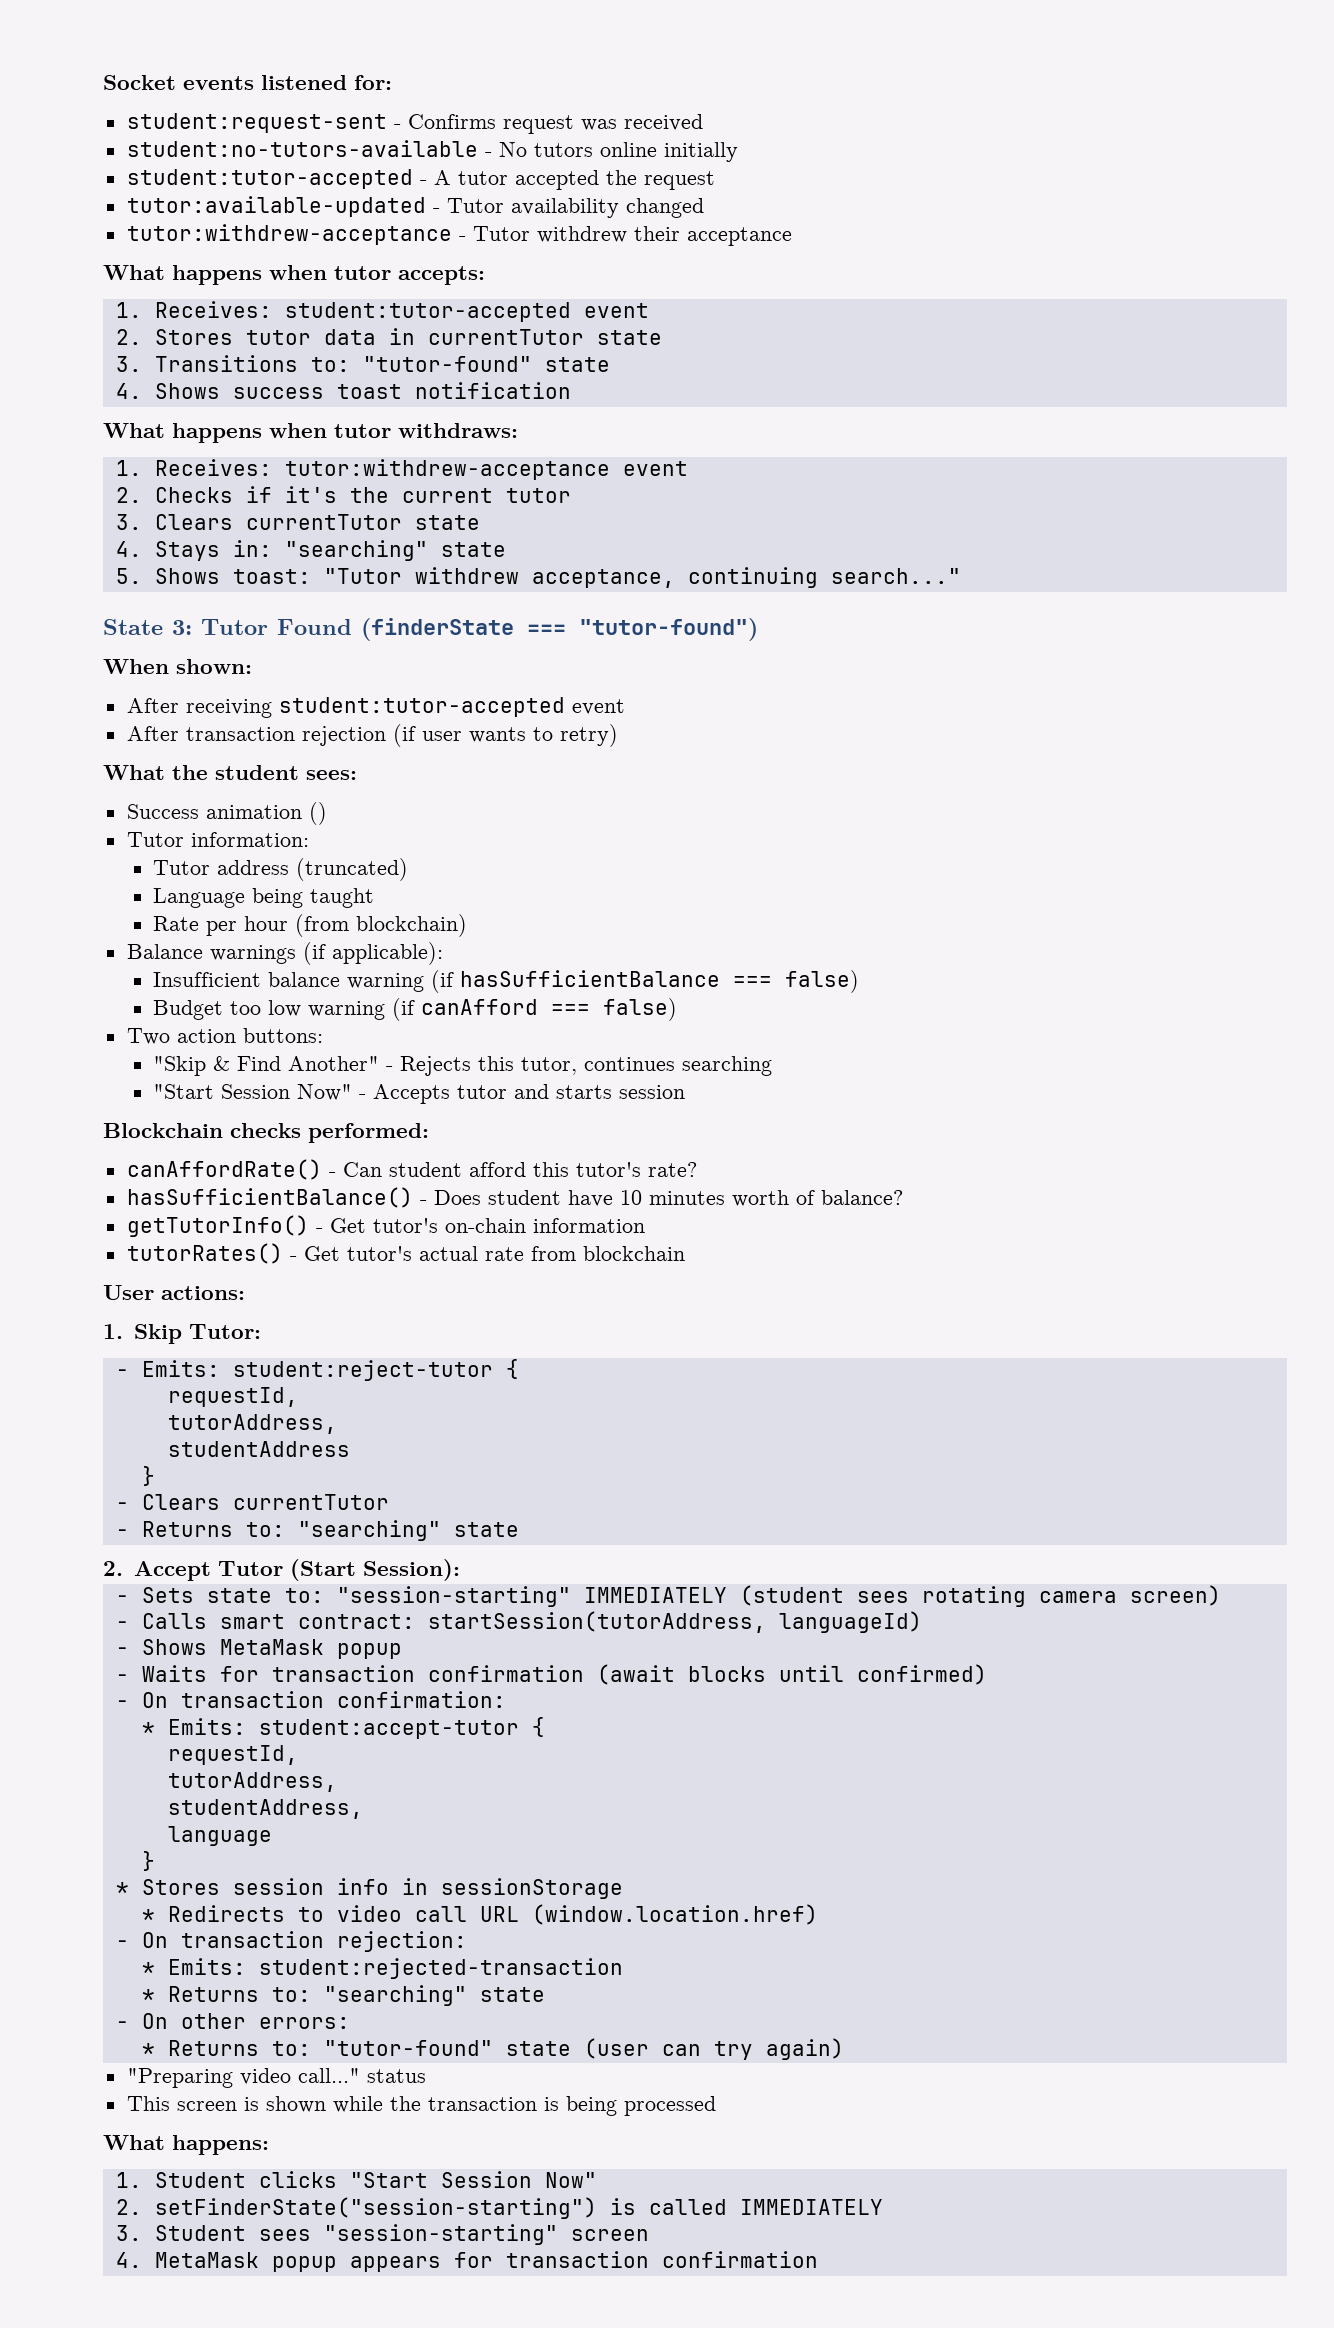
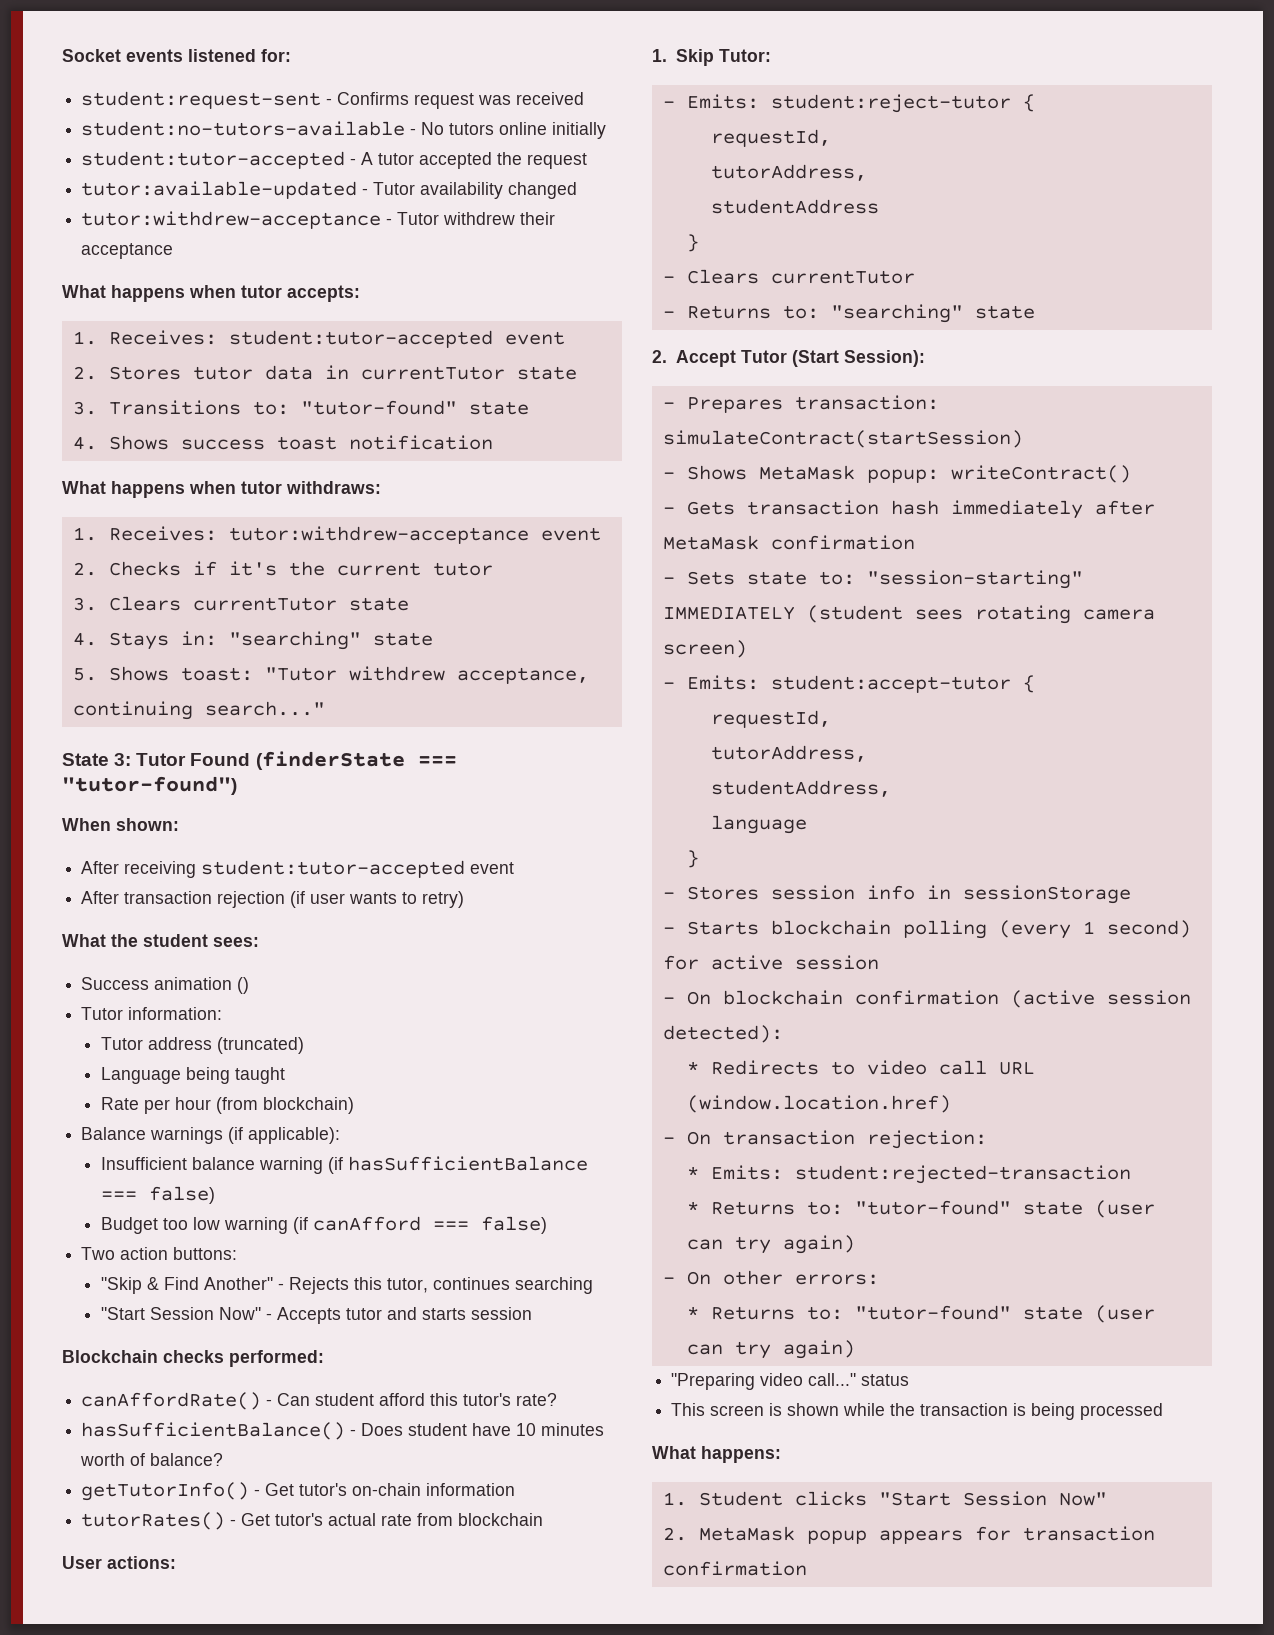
+ - Prepares transaction: simulateContract(startSession)
+ - Shows MetaMask popup: writeContract()
+ - Gets transaction hash immediately after MetaMask confirmation
- - Calls smart contract: startSession(tutorAddress, languageId)
- - Shows MetaMask popup
- - Waits for transaction confirmation (await blocks until confirmed)
- - On transaction confirmation:
- * Emits: student:accept-tutor {
+ - Emits: student:accept-tutor {
- * Stores session info in sessionStorage
+ - Stores session info in sessionStorage
+ - Starts blockchain polling (every 1 second) for active session
+ - On blockchain confirmation (active session detected):
  * Emits: student:rejected-transaction
- * Returns to: "searching" state
+ * Returns to: "tutor-found" state (user can try again)
- 2. setFinderState("session-starting") is called IMMEDIATELY
- 3. Student sees "session-starting" screen
- 4. MetaMask popup appears for transaction confirmation
+ 2. MetaMask popup appears for transaction confirmation

